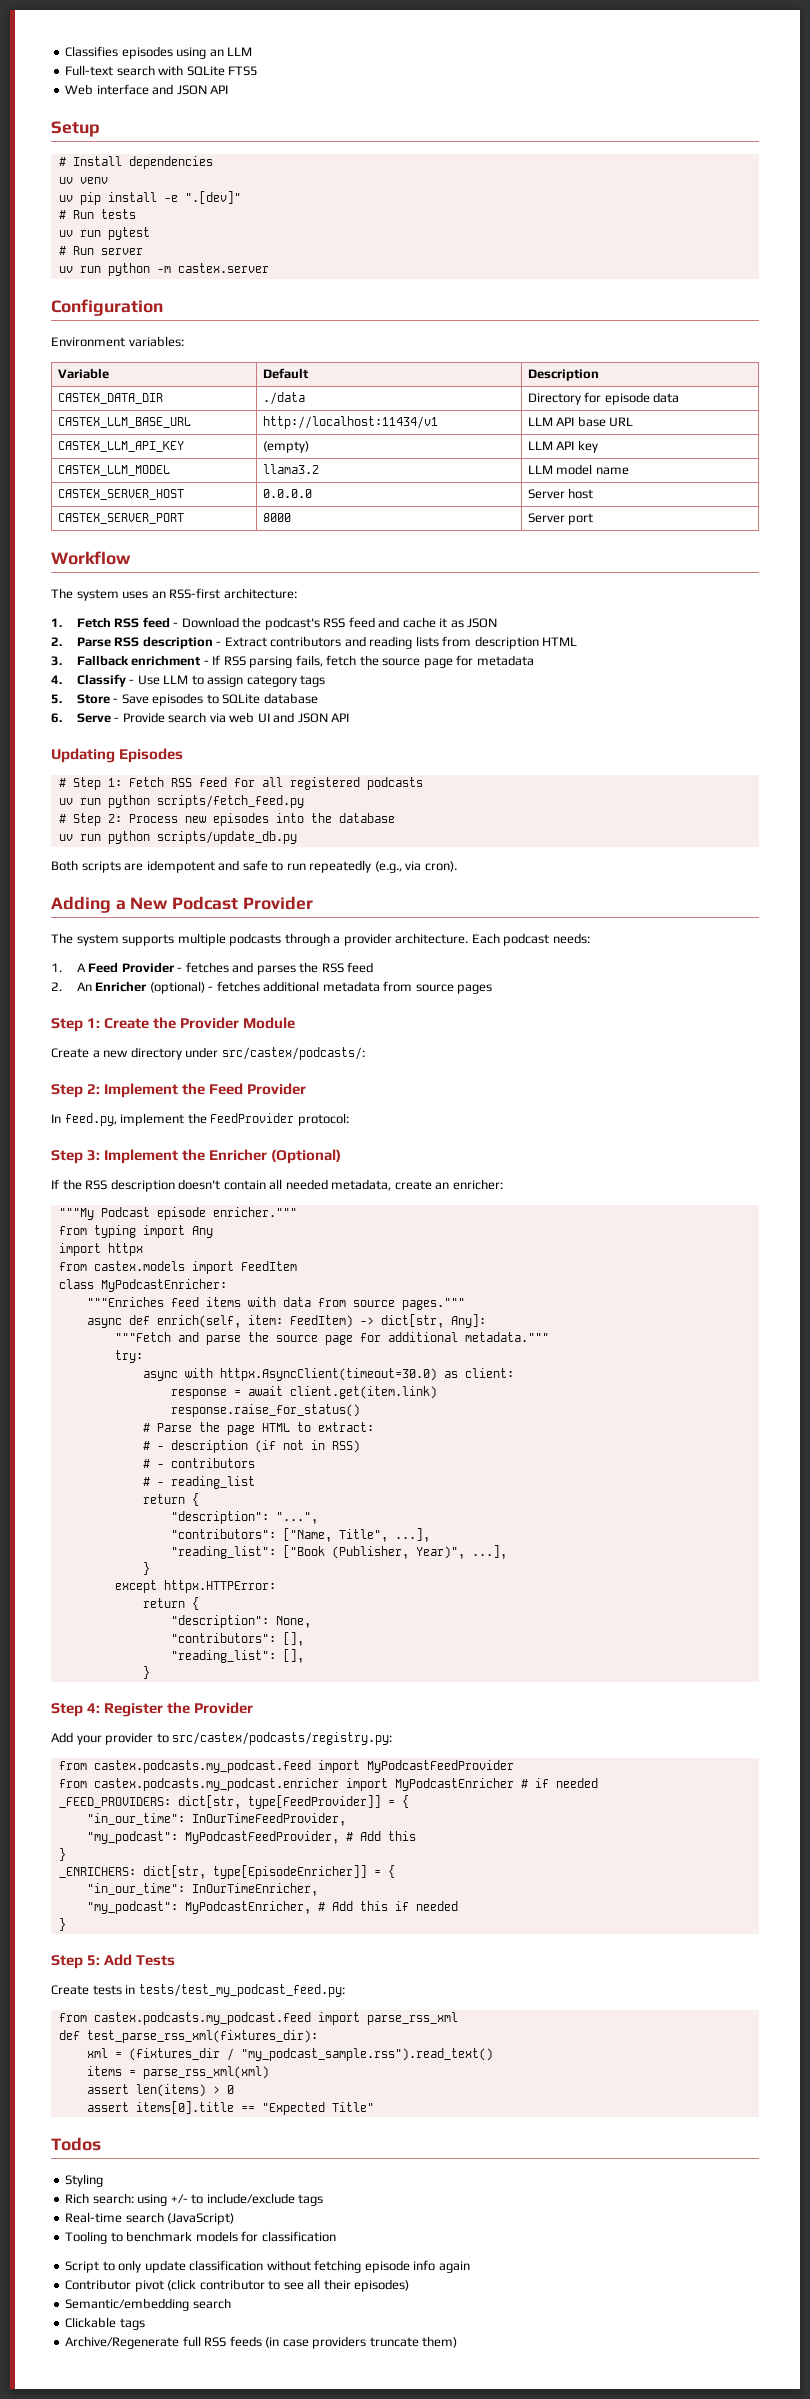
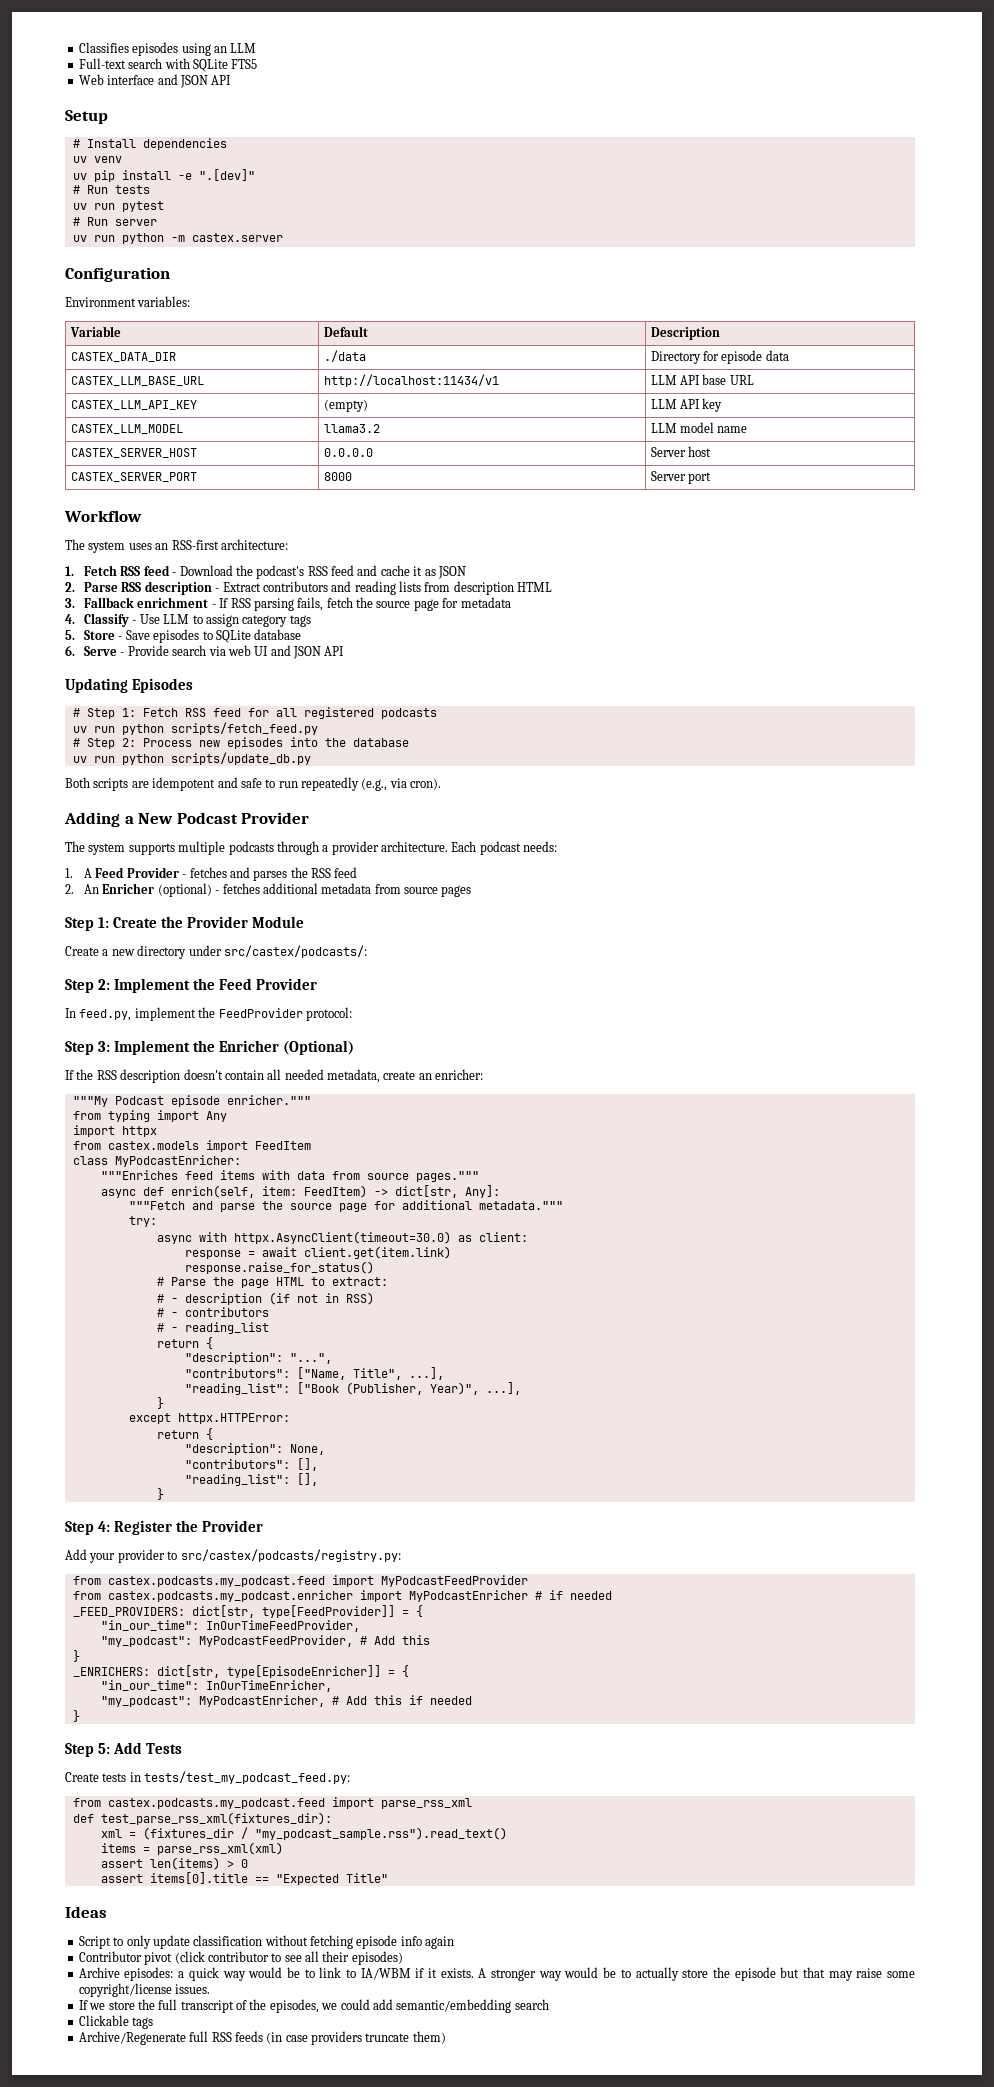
- Todos
- Styling
- Rich search: using +/- to include/exclude tags
- Real-time search (JavaScript)
- Tooling to benchmark models for classification
+ Ideas
- Semantic/embedding search
+ Archive episodes: a quick way would be to link to IA/WBM if it exists. A stronger way would be to actually store the episode but that may raise some copyright/license issues.
+ If we store the full transcript of the episodes, we could add semantic/embedding search

